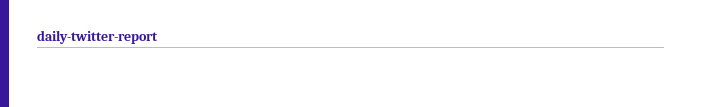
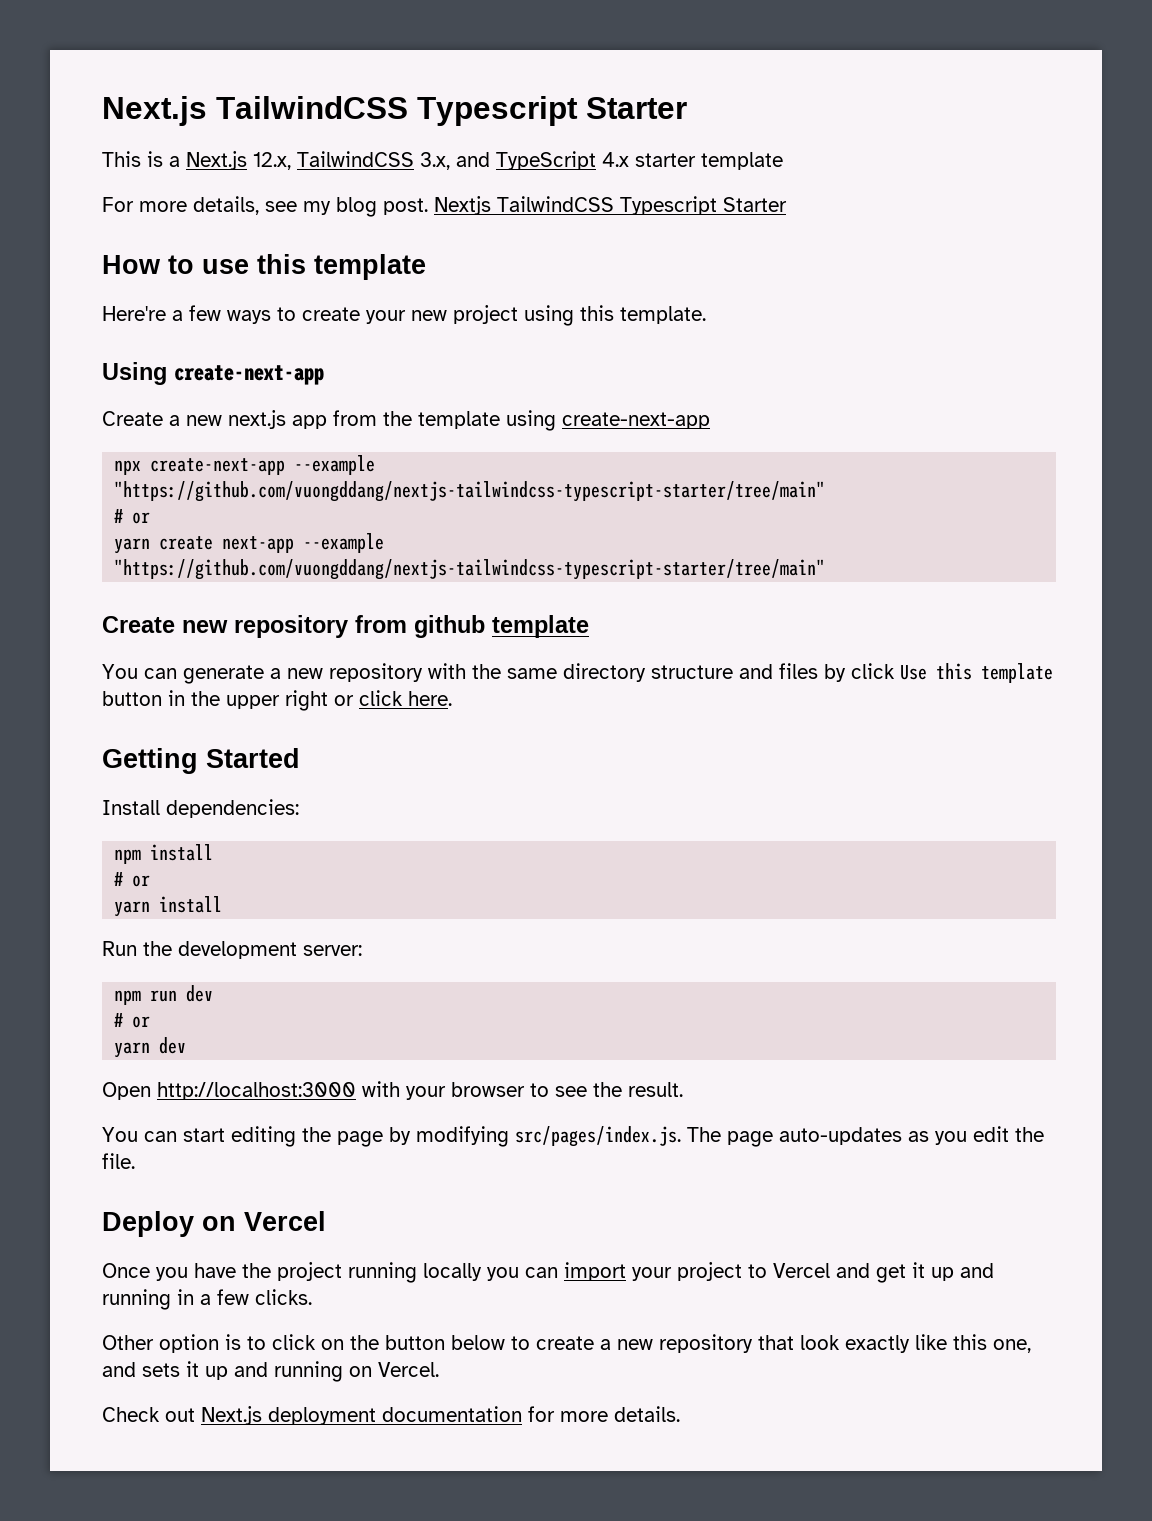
- daily-twitter-report
+ Next.js TailwindCSS Typescript Starter
+ This is a Next.js 12.x, TailwindCSS 3.x, and TypeScript 4.x starter template
+ For more details, see my blog post. Nextjs TailwindCSS Typescript Starter
+ How to use this template
+ Here're a few ways to create your new project using this template.
+ Using create-next-app
+ Create a new next.js app from the template using create-next-app
+ npx create-next-app --example "https://github.com/vuongddang/nextjs-tailwindcss-typescript-starter/tree/main"
+ # or
+ yarn create next-app --example "https://github.com/vuongddang/nextjs-tailwindcss-typescript-starter/tree/main"
+ Create new repository from github template
+ You can generate a new repository with the same directory structure and files by click Use this template button in the upper right or click here.
+ Getting Started
+ Install dependencies:
+ npm install
+ # or
+ yarn install
+ Run the development server:
+ npm run dev
+ # or
+ yarn dev
+ Open http://localhost:3000 with your browser to see the result.
+ You can start editing the page by modifying src/pages/index.js. The page auto-updates as you edit the file.
+ Deploy on Vercel
+ Once you have the project running locally you can import your project to Vercel and get it up and running in a few clicks.
+ Other option is to click on the button below to create a new repository that look exactly like this one, and sets it up and running on Vercel.
+ Check out Next.js deployment documentation for more details.

